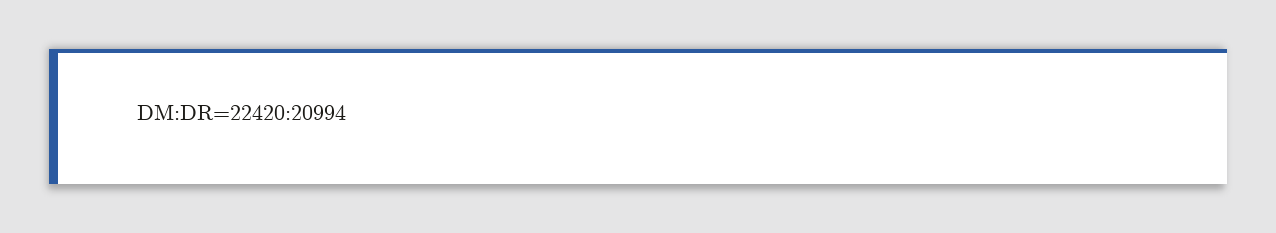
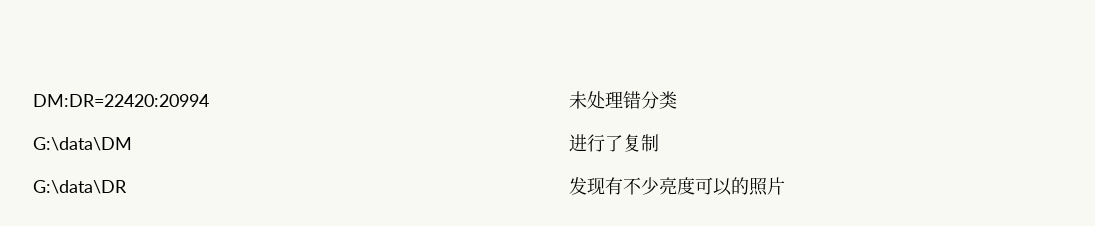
+ G:\data\DM
+ G:\data\DR
+ 未处理错分类
+ 进行了复制
+ 发现有不少亮度可以的照片

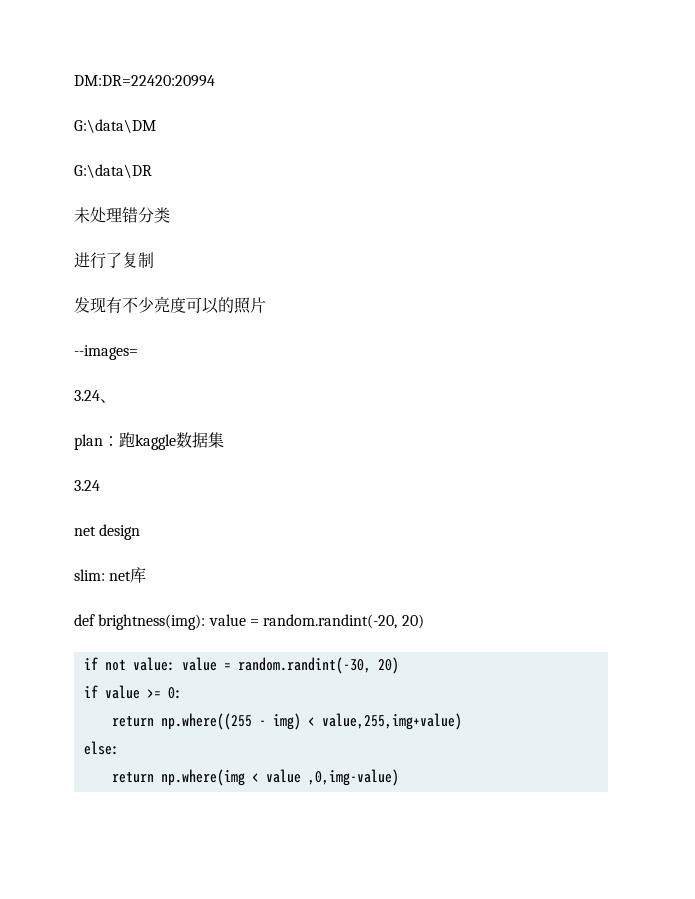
+ --images=
+ 3.24、
+ plan：跑kaggle数据集
+ 3.24
+ net design
+ slim: net库
+ def brightness(img): value = random.randint(-20, 20)
+ if not value: value = random.randint(-30, 20)
+ if value >= 0:
+ return np.where((255 - img) < value,255,img+value)
+ else:
+ return np.where(img < value ,0,img-value)

